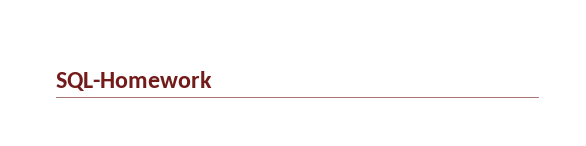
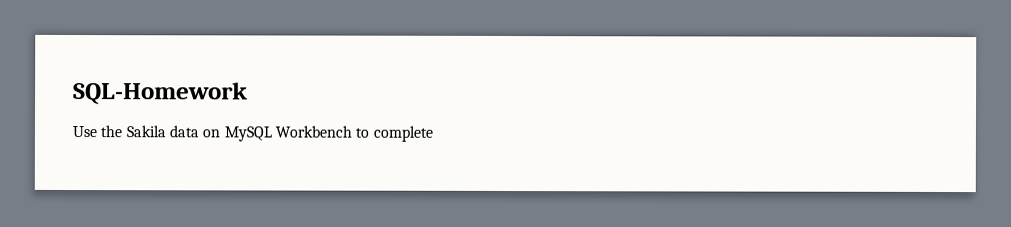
+ Use the Sakila data on MySQL Workbench to complete

